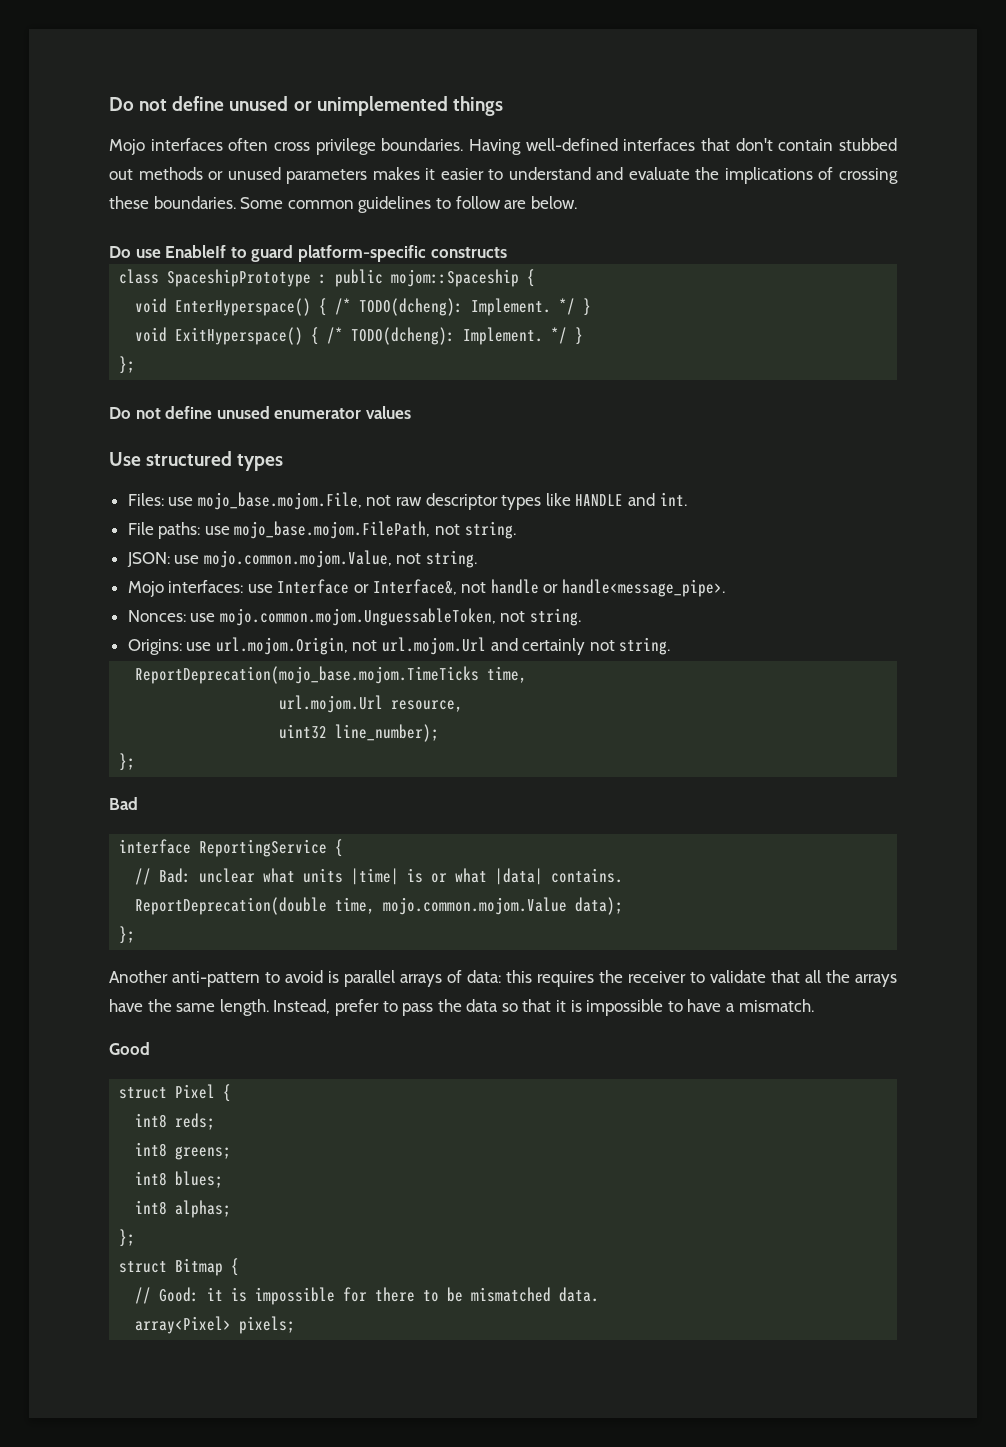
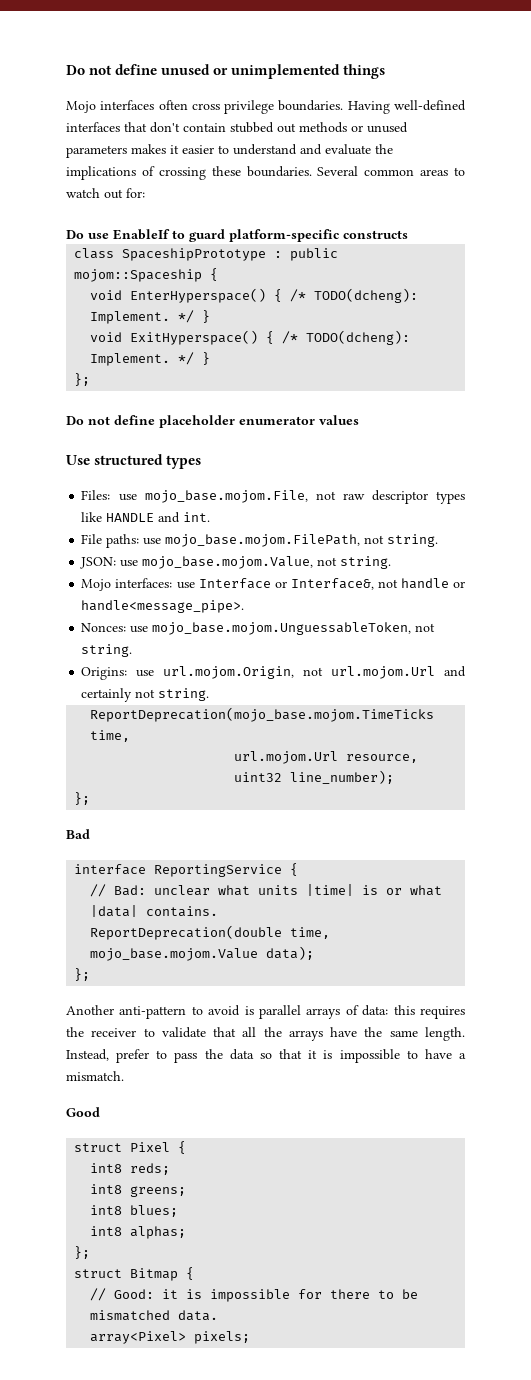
- Some common guidelines to follow are below.
+ Several common areas to watch out for:
- Do not define unused enumerator values
+ Do not define placeholder enumerator values
- JSON: use mojo.common.mojom.Value, not string.
+ JSON: use mojo_base.mojom.Value, not string.
- Nonces: use mojo.common.mojom.UnguessableToken, not string.
+ Nonces: use mojo_base.mojom.UnguessableToken, not string.
- ReportDeprecation(double time, mojo.common.mojom.Value data);
+ ReportDeprecation(double time, mojo_base.mojom.Value data);

